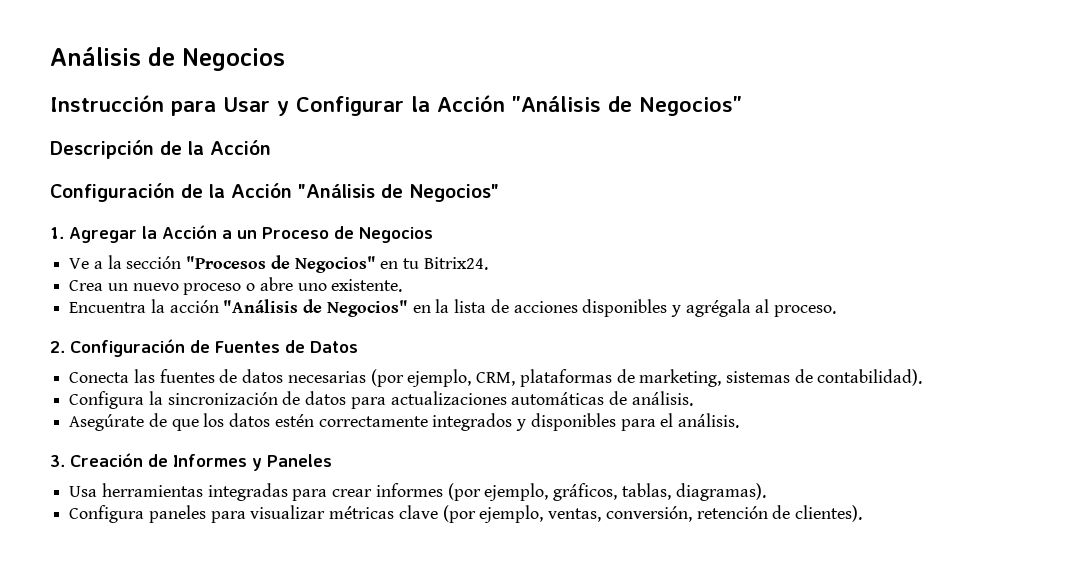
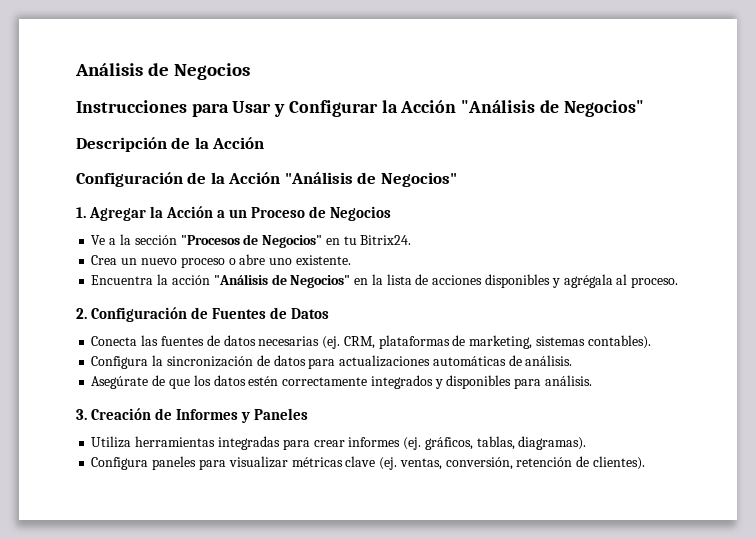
- Instrucción para Usar y Configurar la Acción "Análisis de Negocios"
+ Instrucciones para Usar y Configurar la Acción "Análisis de Negocios"
- Conecta las fuentes de datos necesarias (por ejemplo, CRM, plataformas de marketing, sistemas de contabilidad).
+ Conecta las fuentes de datos necesarias (ej. CRM, plataformas de marketing, sistemas contables).
- Asegúrate de que los datos estén correctamente integrados y disponibles para el análisis.
+ Asegúrate de que los datos estén correctamente integrados y disponibles para análisis.
- Usa herramientas integradas para crear informes (por ejemplo, gráficos, tablas, diagramas).
+ Utiliza herramientas integradas para crear informes (ej. gráficos, tablas, diagramas).
- Configura paneles para visualizar métricas clave (por ejemplo, ventas, conversión, retención de clientes).
+ Configura paneles para visualizar métricas clave (ej. ventas, conversión, retención de clientes).

